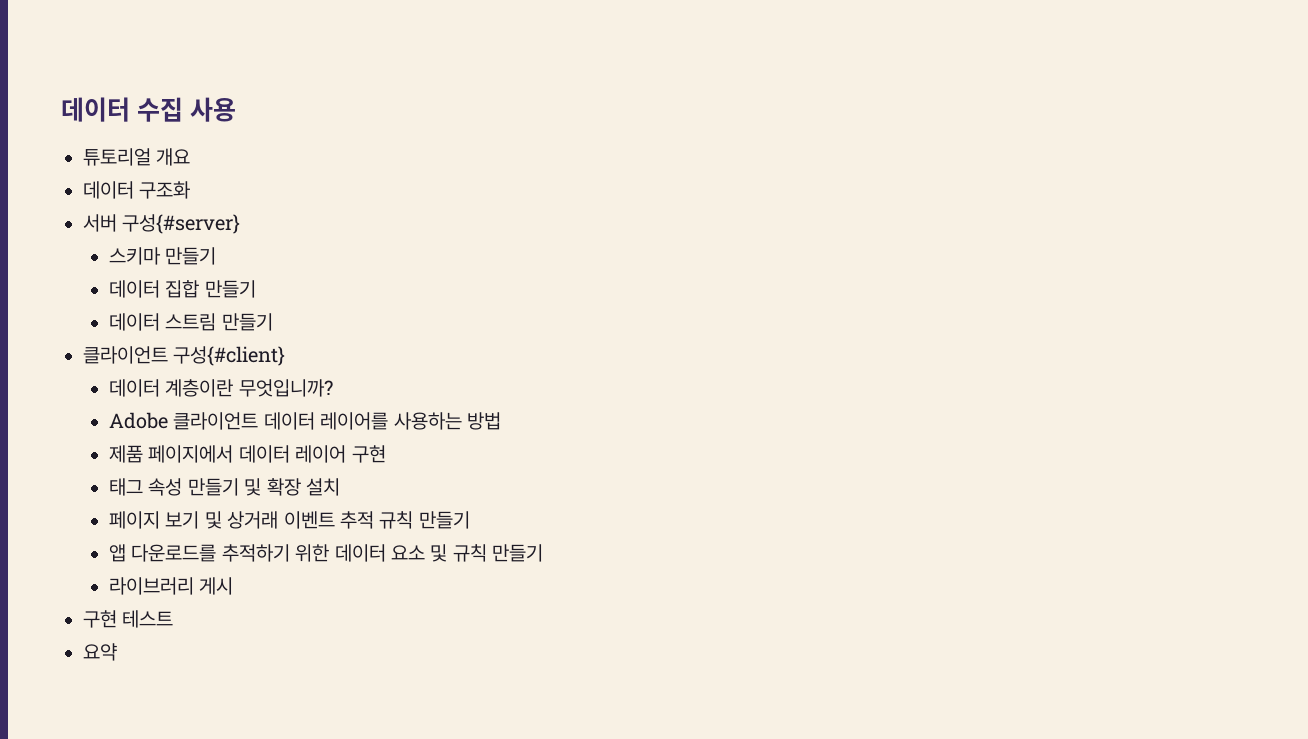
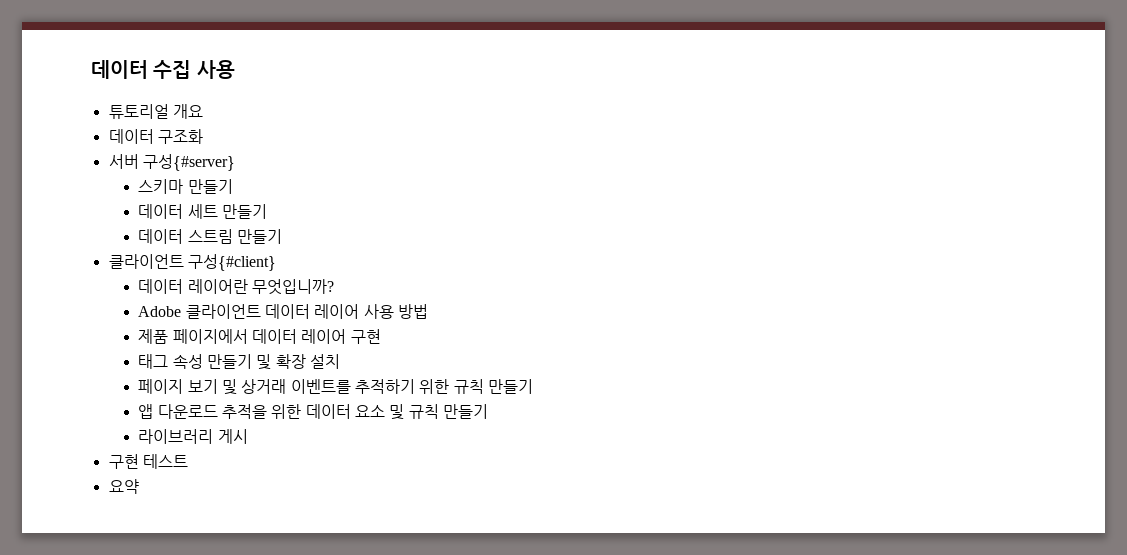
- 데이터 집합 만들기
+ 데이터 세트 만들기
- 데이터 계층이란 무엇입니까?
+ 데이터 레이어란 무엇입니까?
- Adobe 클라이언트 데이터 레이어를 사용하는 방법
+ Adobe 클라이언트 데이터 레이어 사용 방법
- 페이지 보기 및 상거래 이벤트 추적 규칙 만들기
+ 페이지 보기 및 상거래 이벤트를 추적하기 위한 규칙 만들기
- 앱 다운로드를 추적하기 위한 데이터 요소 및 규칙 만들기
+ 앱 다운로드 추적을 위한 데이터 요소 및 규칙 만들기

